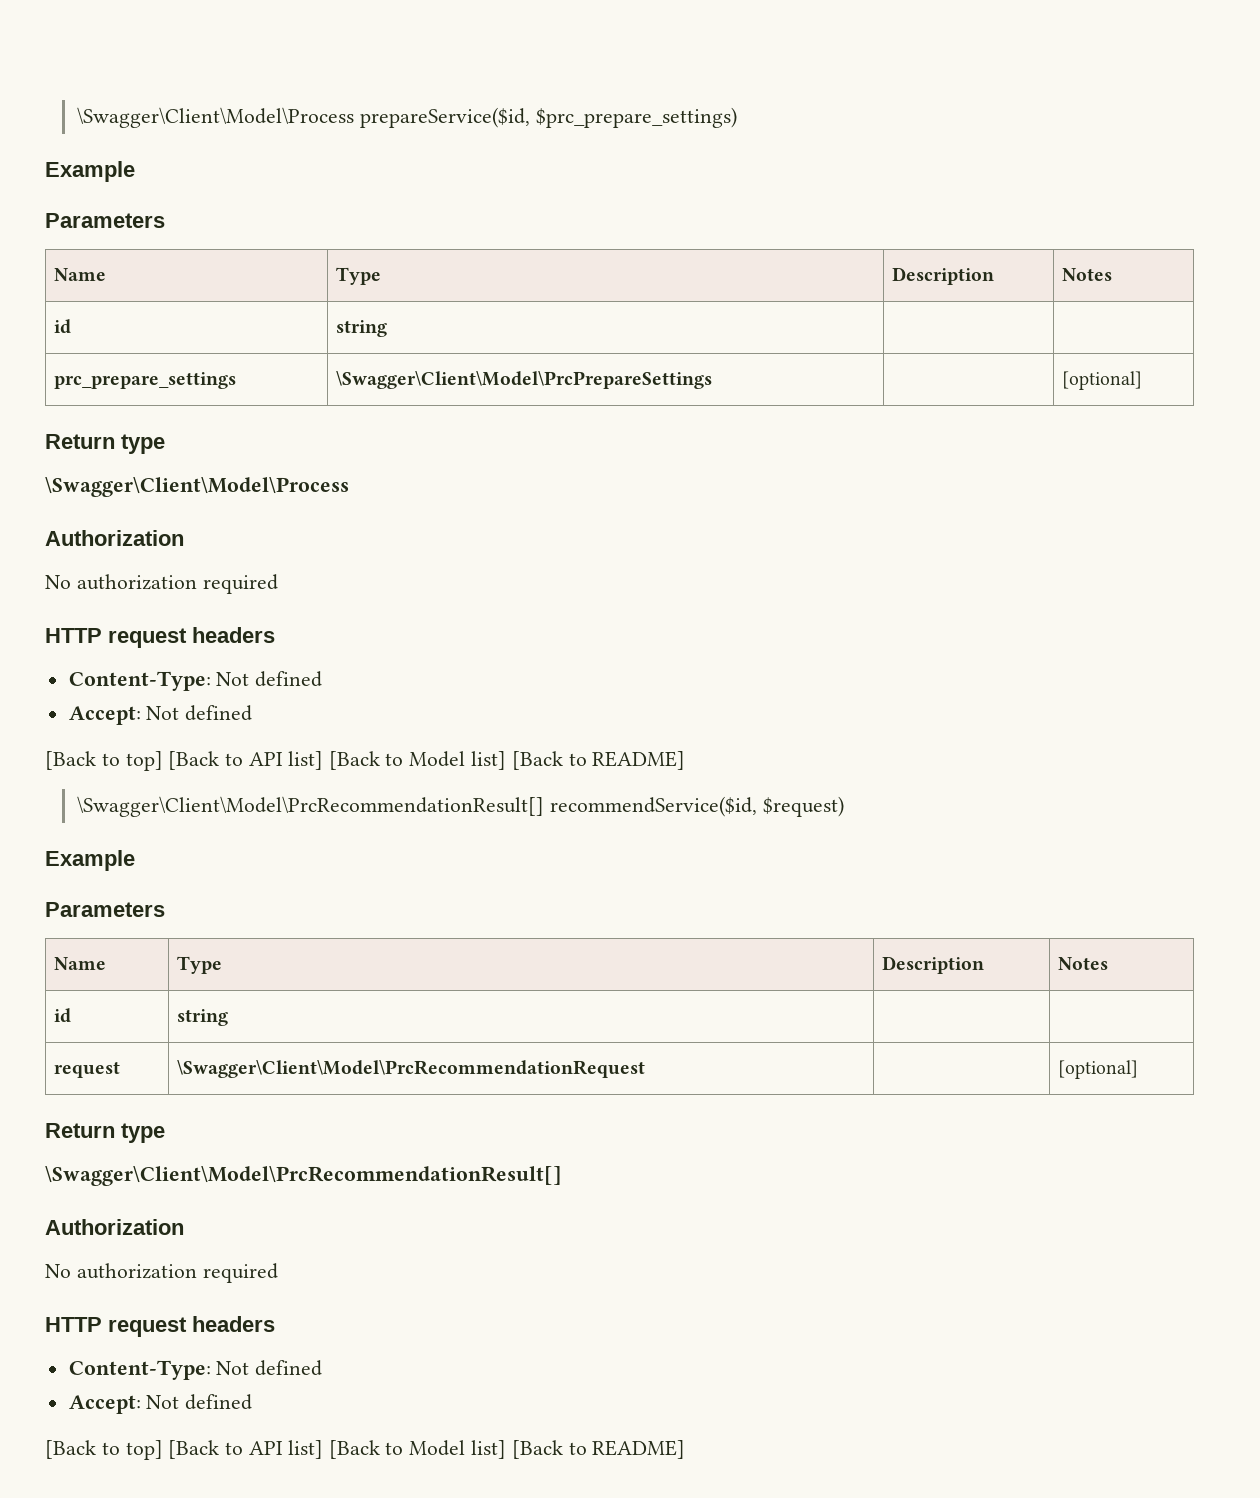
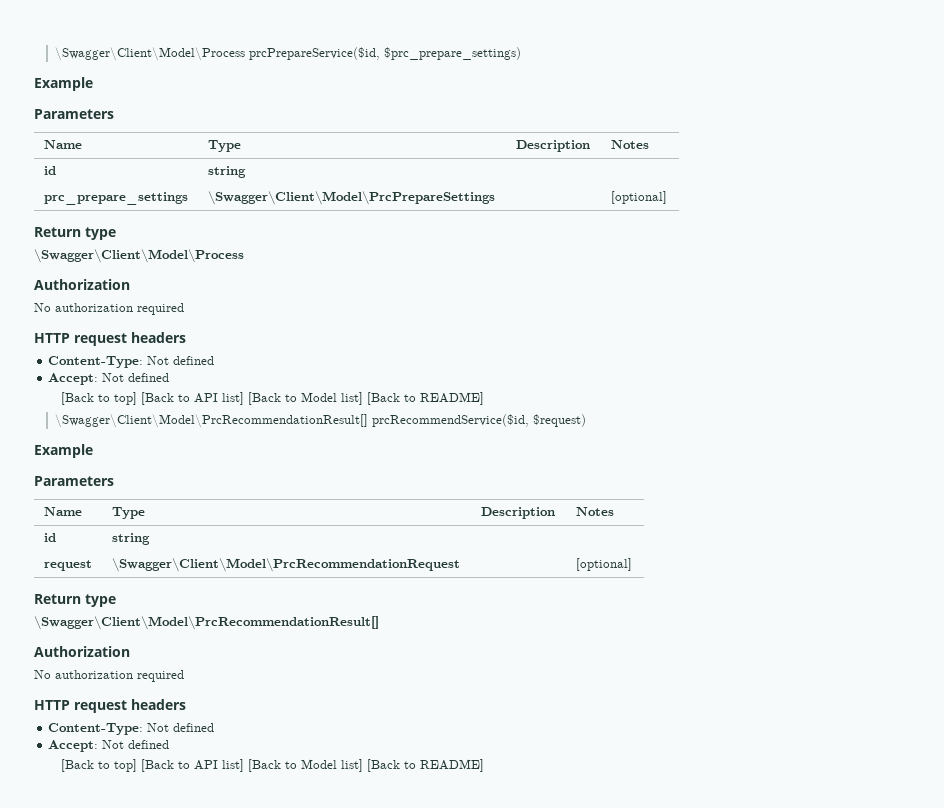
- \Swagger\Client\Model\Process prepareService($id, $prc_prepare_settings)
+ \Swagger\Client\Model\Process prcPrepareService($id, $prc_prepare_settings)
- \Swagger\Client\Model\PrcRecommendationResult[] recommendService($id, $request)
+ \Swagger\Client\Model\PrcRecommendationResult[] prcRecommendService($id, $request)

